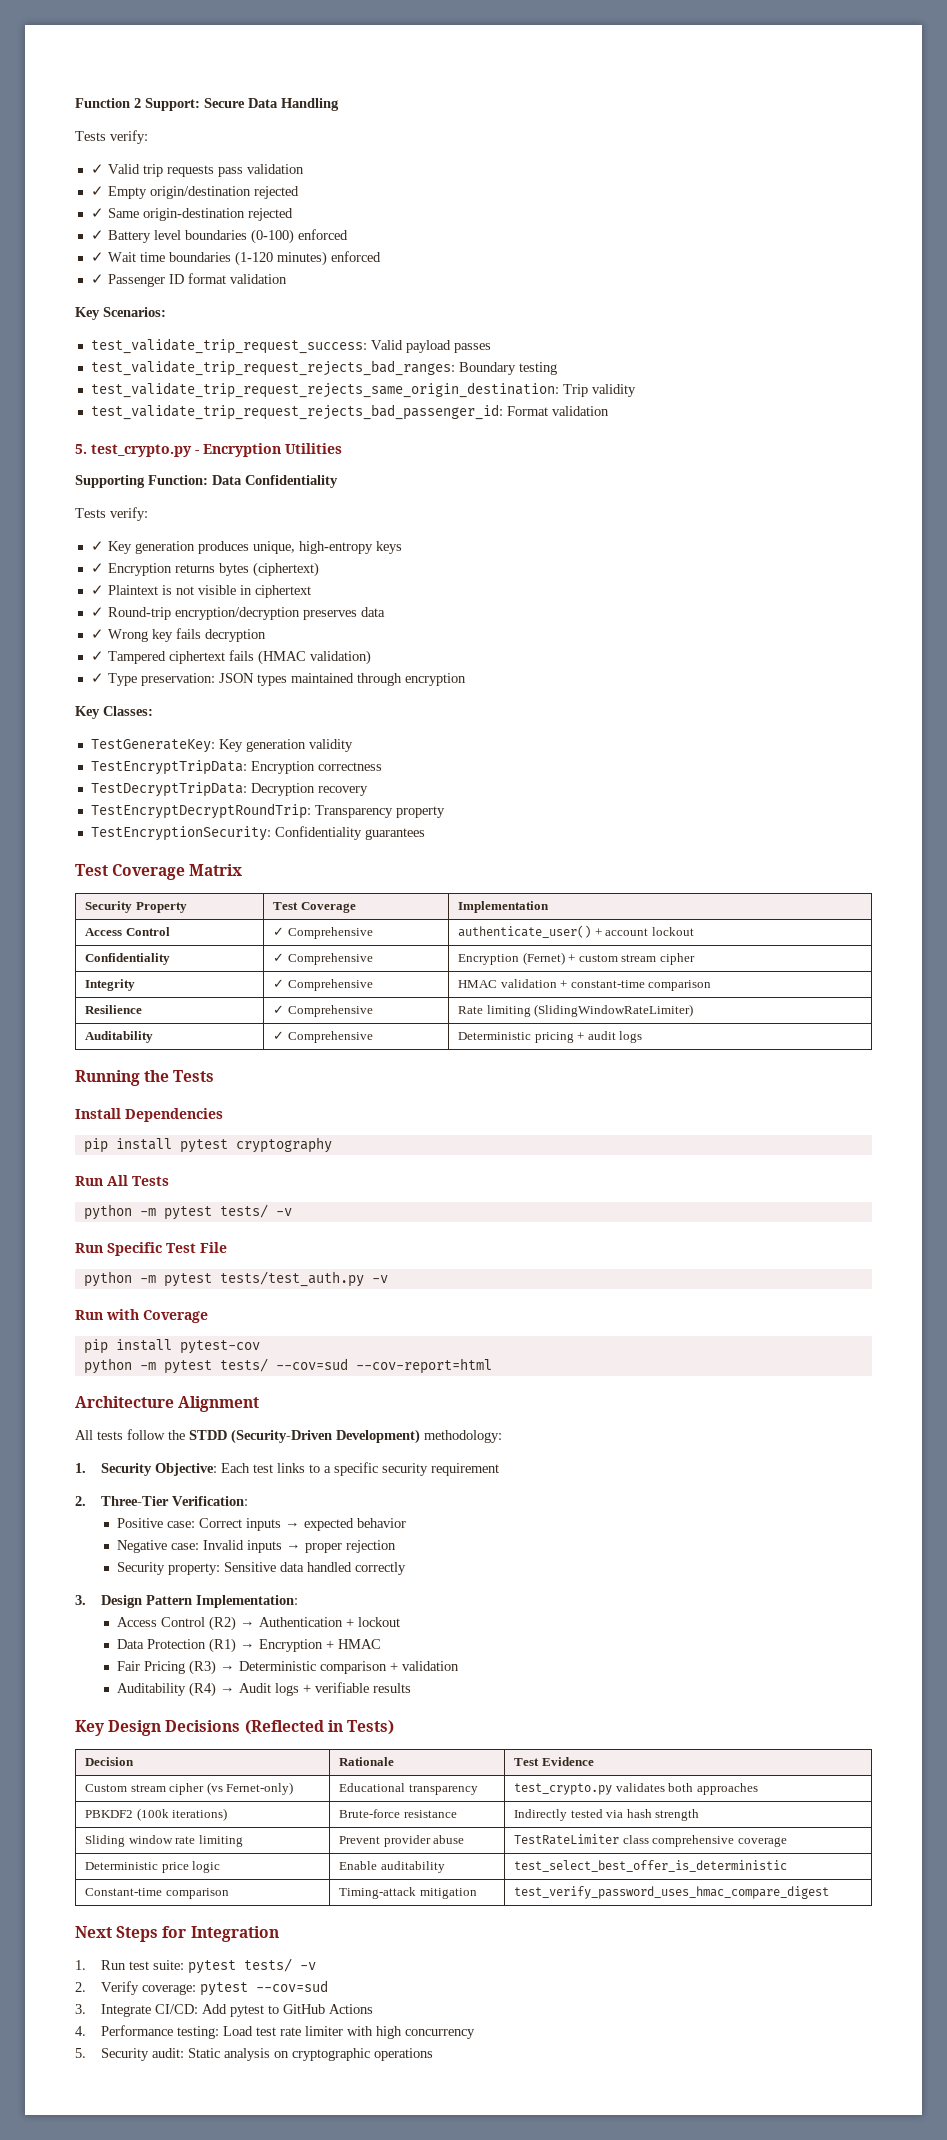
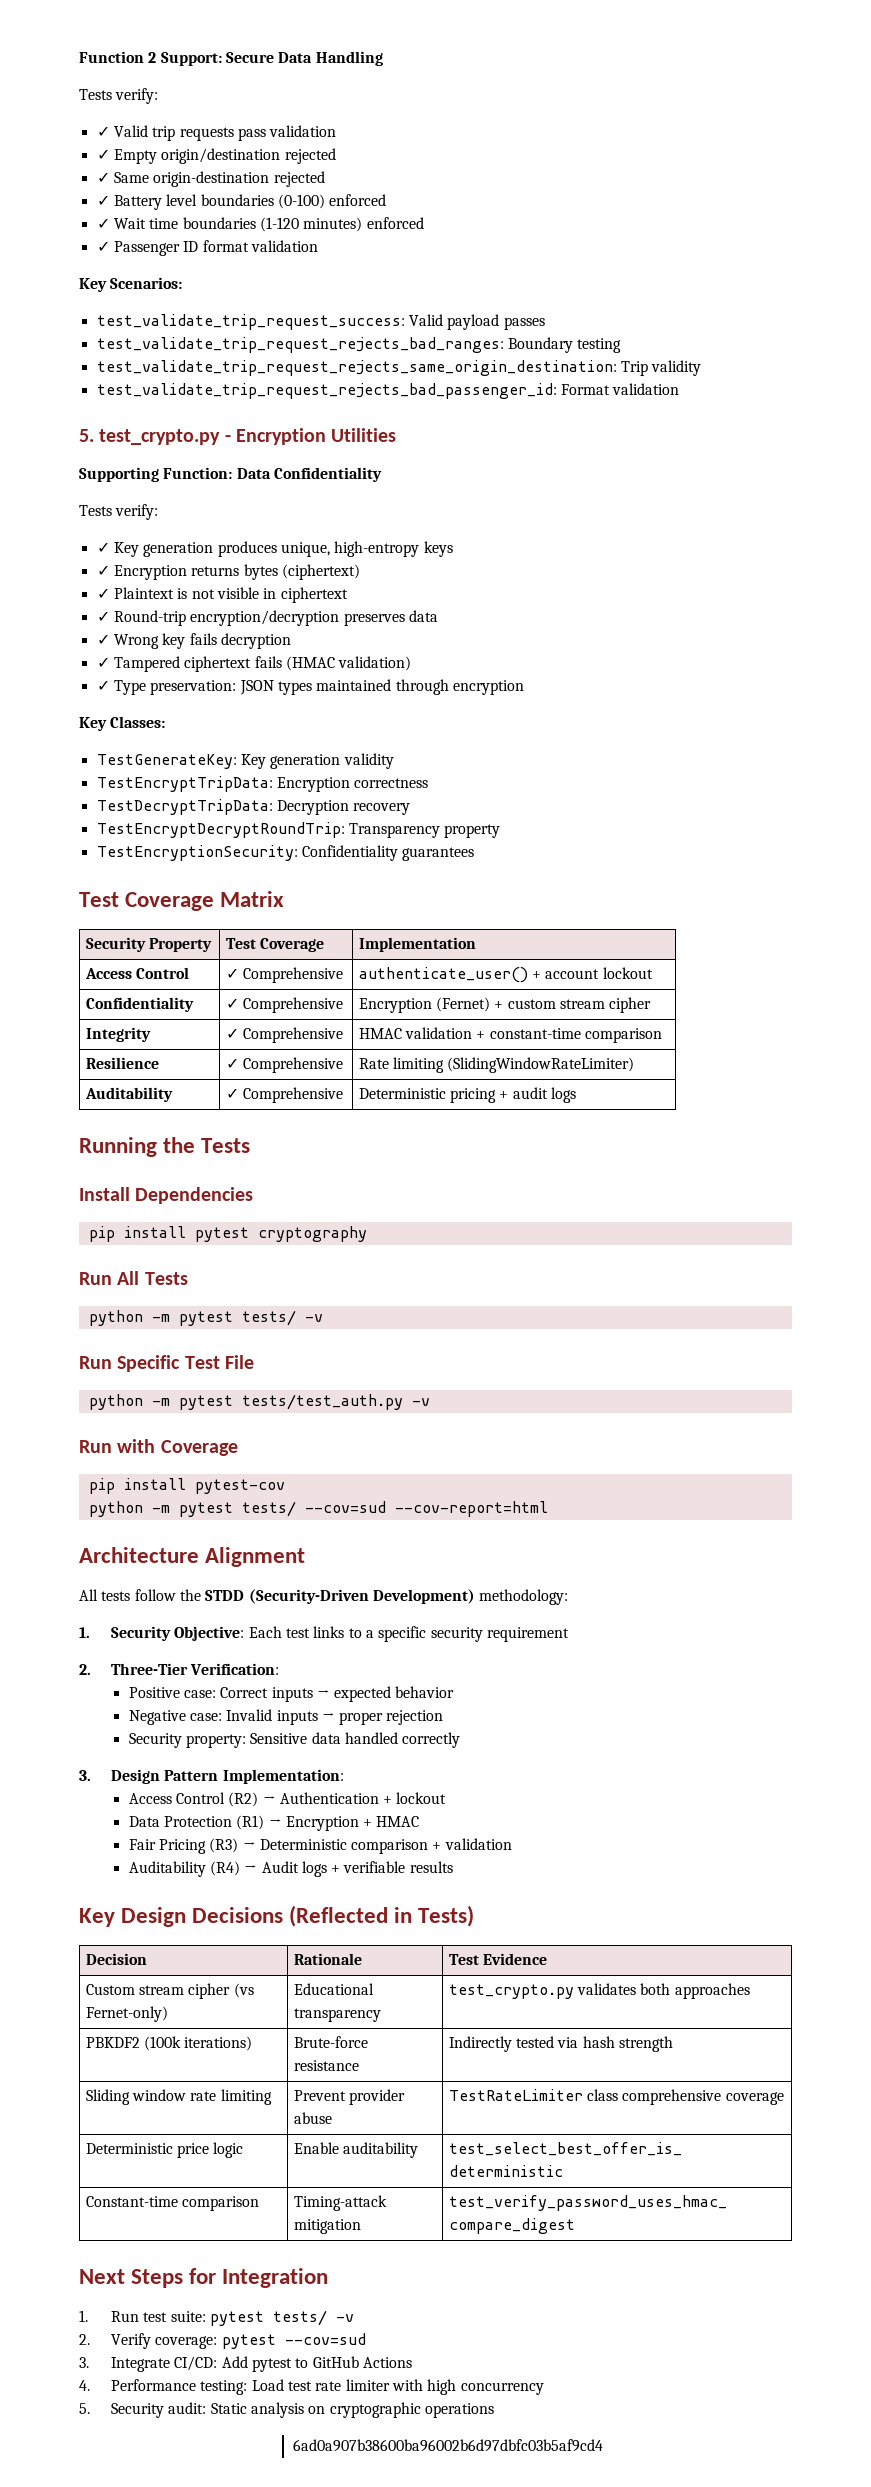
+ 6ad0a907b38600ba96002b6d97dbfc03b5af9cd4

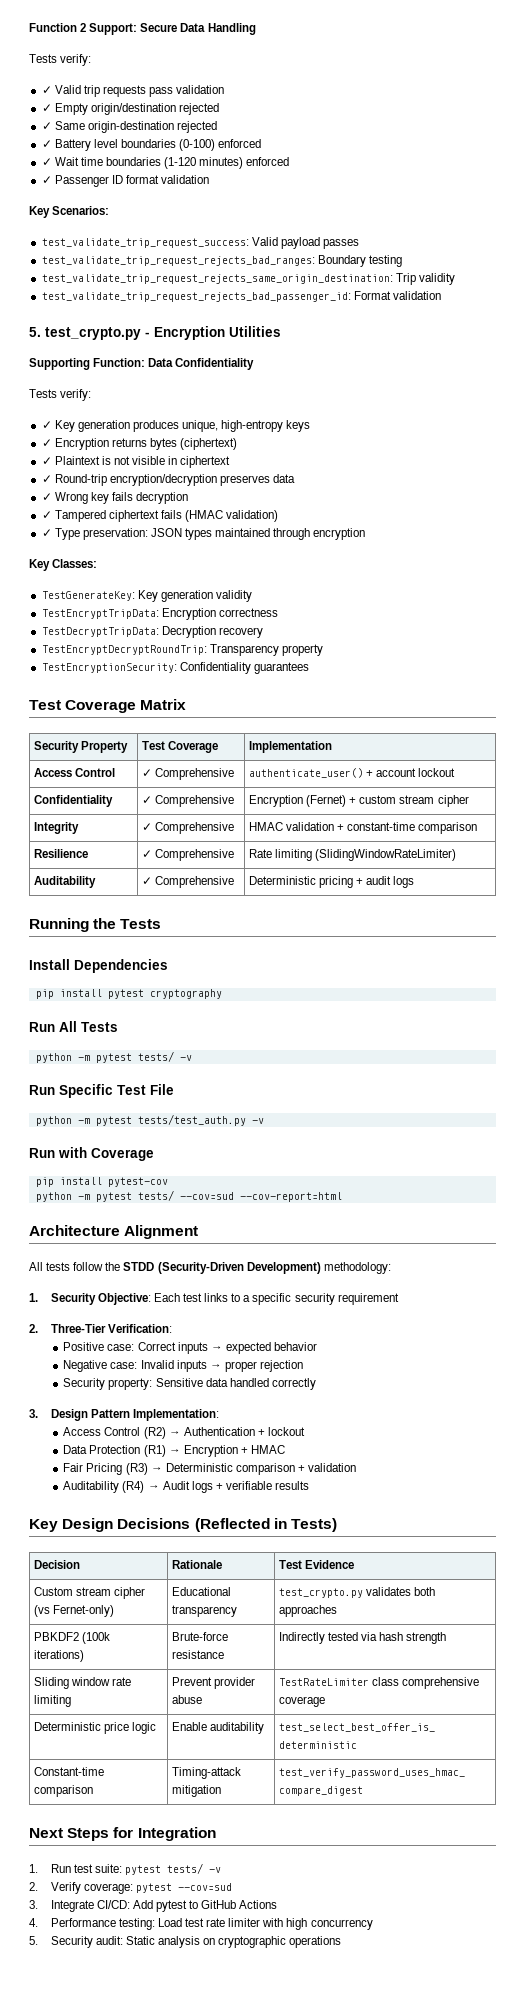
- 6ad0a907b38600ba96002b6d97dbfc03b5af9cd4

